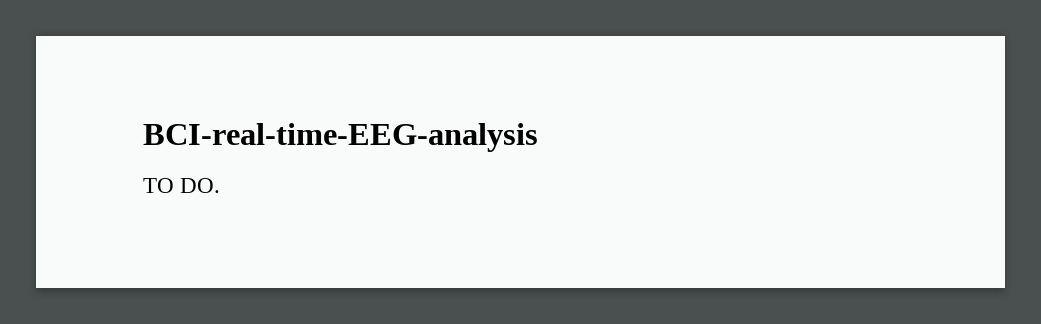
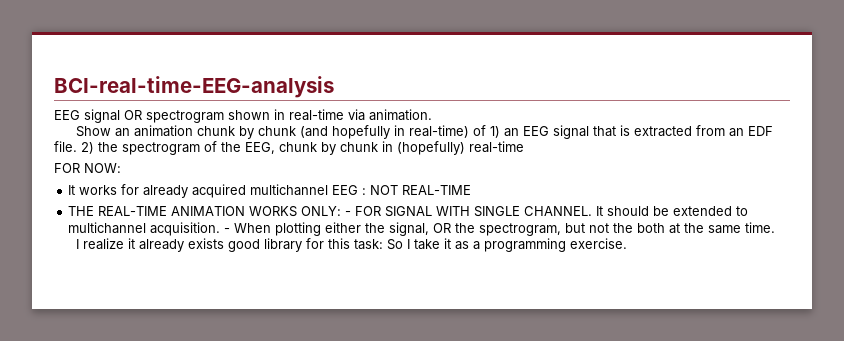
- TO DO.
+ EEG signal OR spectrogram shown in real-time via animation.
+ Show an animation chunk by chunk (and hopefully in real-time) of 1) an EEG signal that is extracted from an EDF file. 2) the spectrogram of the EEG, chunk by chunk in (hopefully) real-time
+ FOR NOW:
+ It works for already acquired multichannel EEG : NOT REAL-TIME
+ THE REAL-TIME ANIMATION WORKS ONLY: - FOR SIGNAL WITH SINGLE CHANNEL. It should be extended to multichannel acquisition. - When plotting either the signal, OR the spectrogram, but not the both at the same time.
+ I realize it already exists good library for this task: So I take it as a programming exercise.

